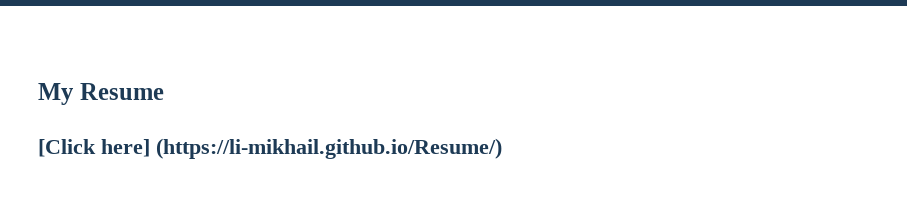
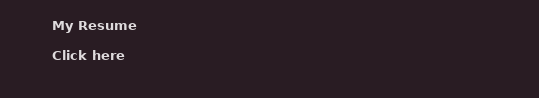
- [Click here] (https://li-mikhail.github.io/Resume/)
+ Click here

